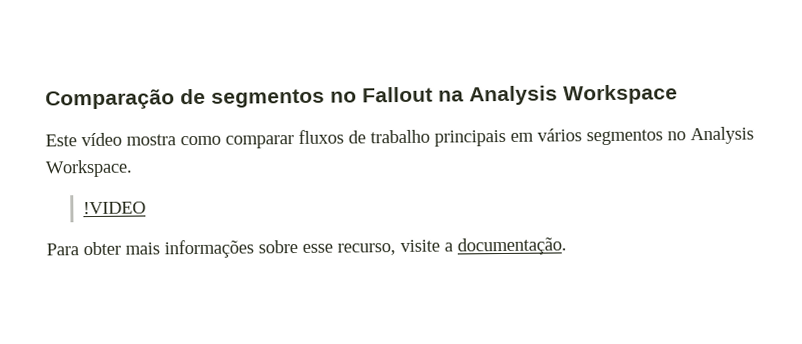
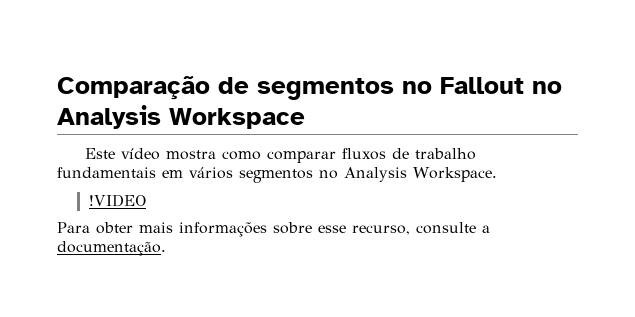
- Comparação de segmentos no Fallout na Analysis Workspace
+ Comparação de segmentos no Fallout no Analysis Workspace
- Este vídeo mostra como comparar fluxos de trabalho principais em vários segmentos no Analysis Workspace.
+ Este vídeo mostra como comparar fluxos de trabalho fundamentais em vários segmentos no Analysis Workspace.
- Para obter mais informações sobre esse recurso, visite a documentação.
+ Para obter mais informações sobre esse recurso, consulte a documentação.

